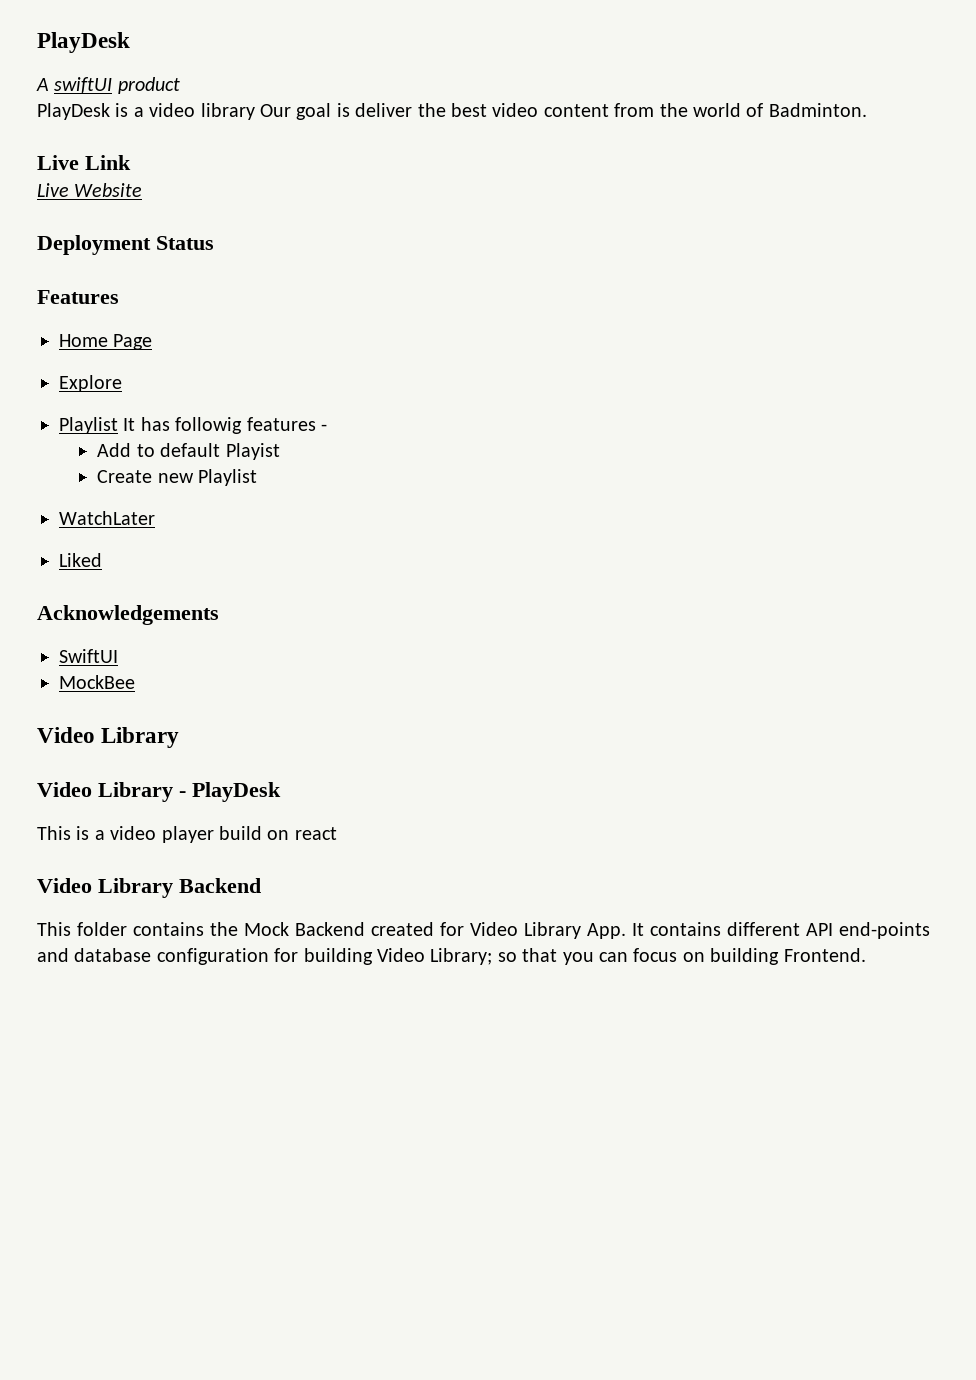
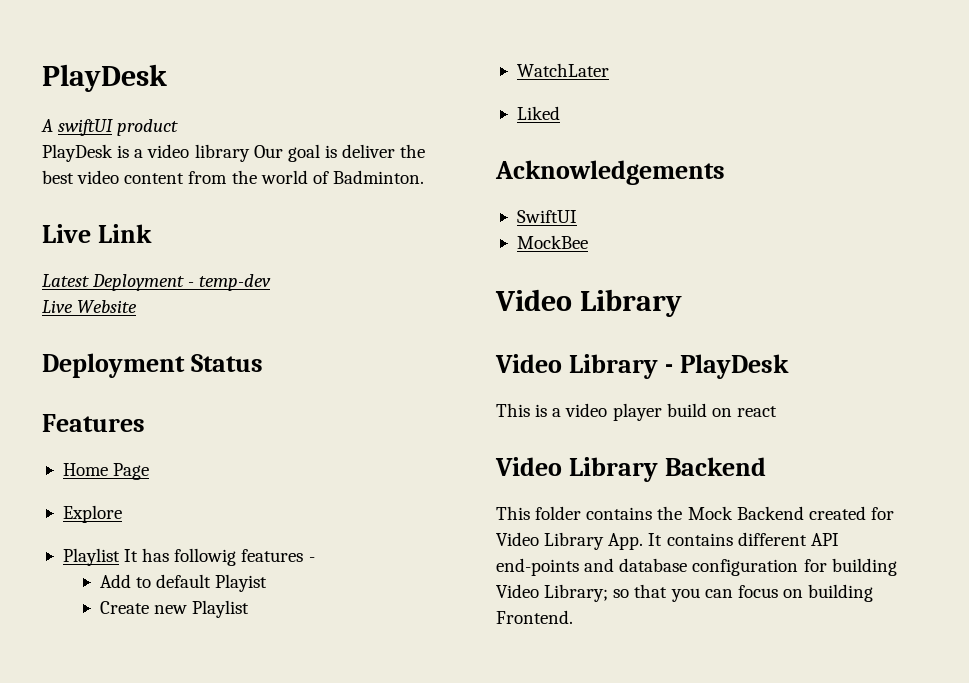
+ Latest Deployment - temp-dev

